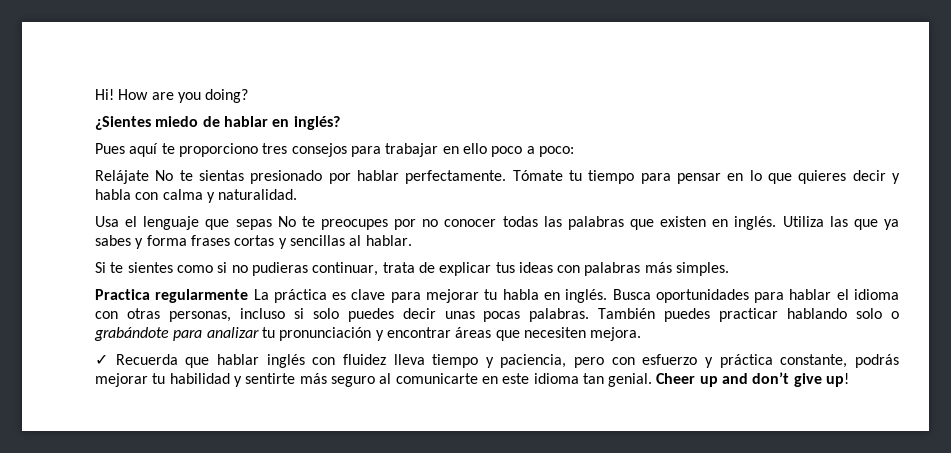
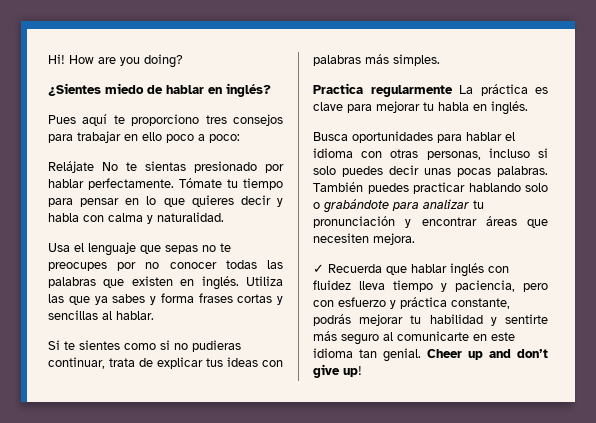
- Usa el lenguaje que sepas No te preocupes por no conocer todas las palabras que existen en inglés.
+ Usa el lenguaje que sepas no te preocupes por no conocer todas las palabras que existen en inglés.
- Practica regularmente La práctica es clave para mejorar tu habla en inglés. Busca oportunidades para hablar el idioma con otras personas, incluso si solo puedes decir unas pocas palabras.
+ Practica regularmente La práctica es clave para mejorar tu habla en inglés.
+ Busca oportunidades para hablar el idioma con otras personas, incluso si solo puedes decir unas pocas palabras.

